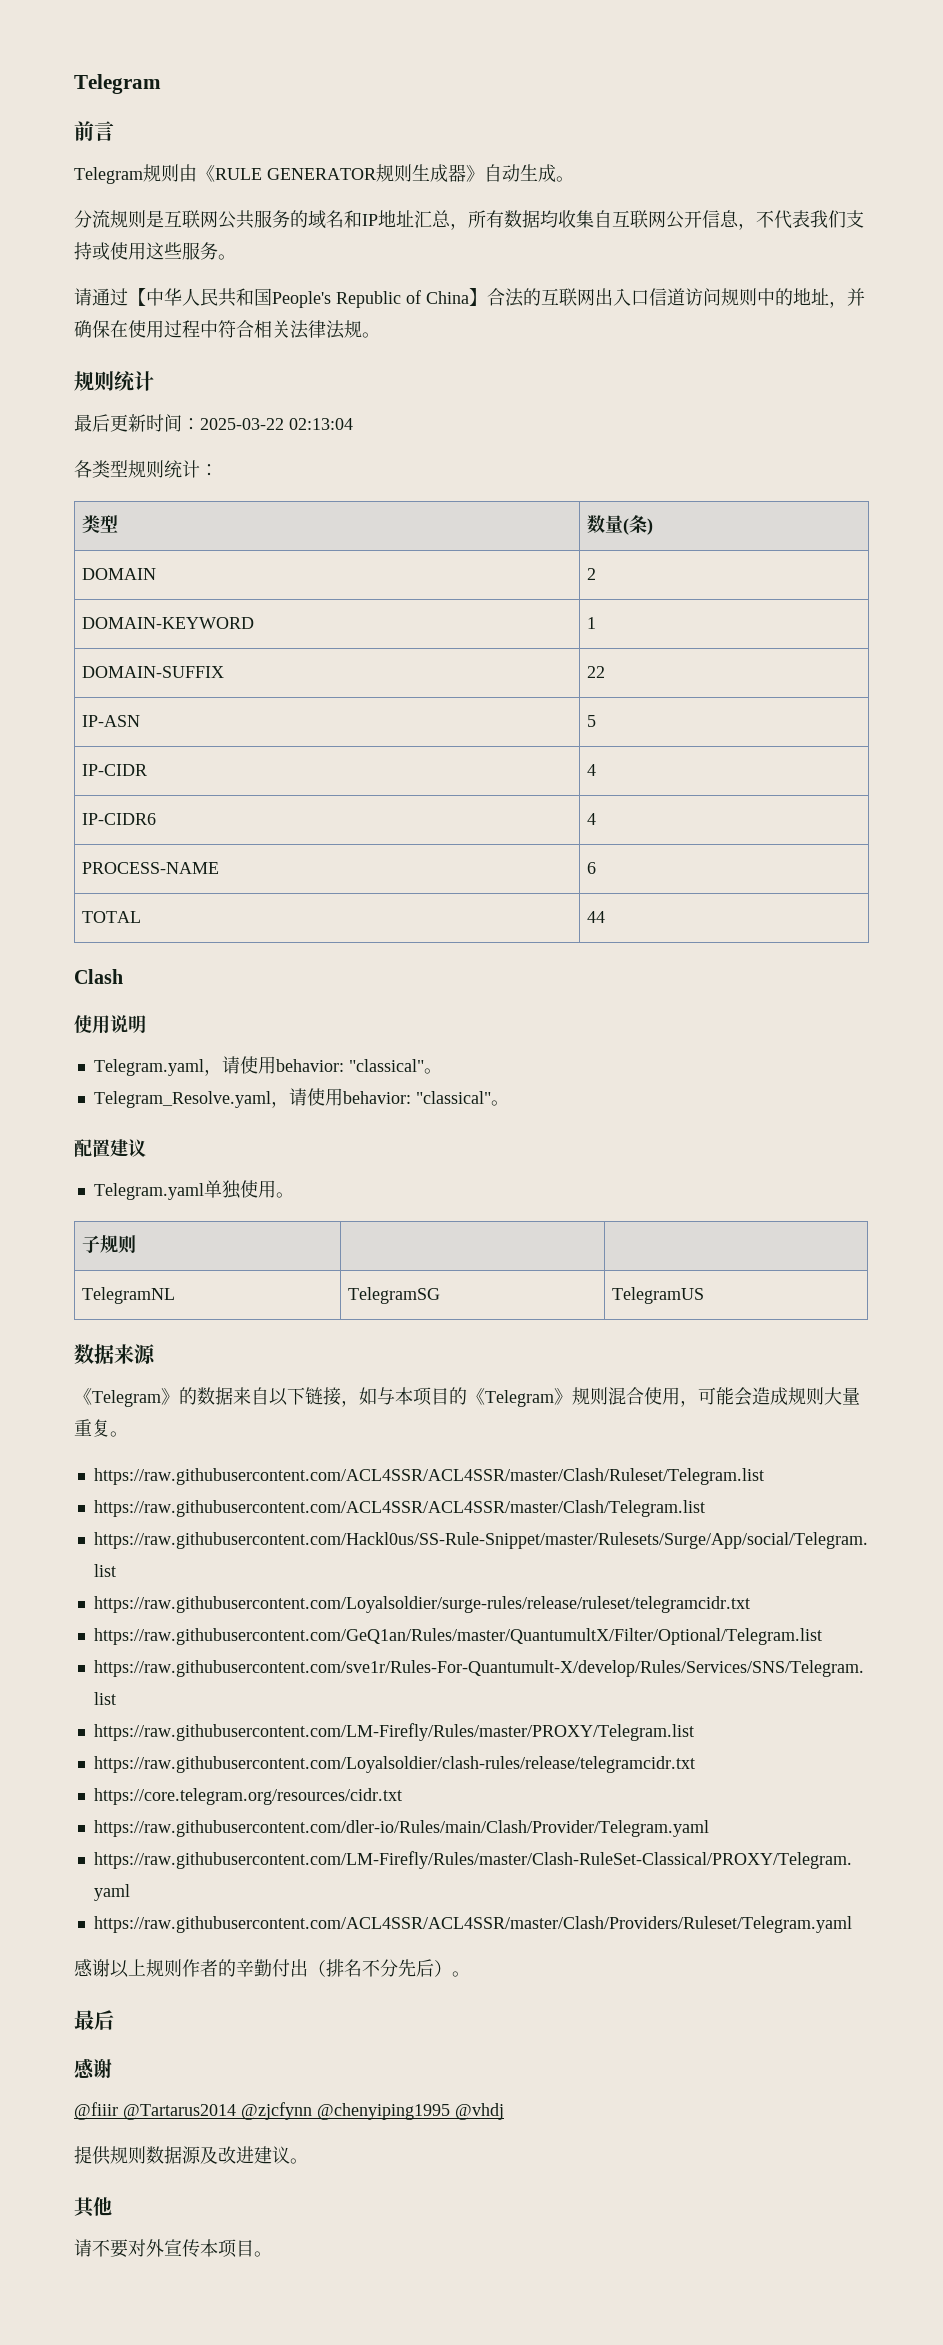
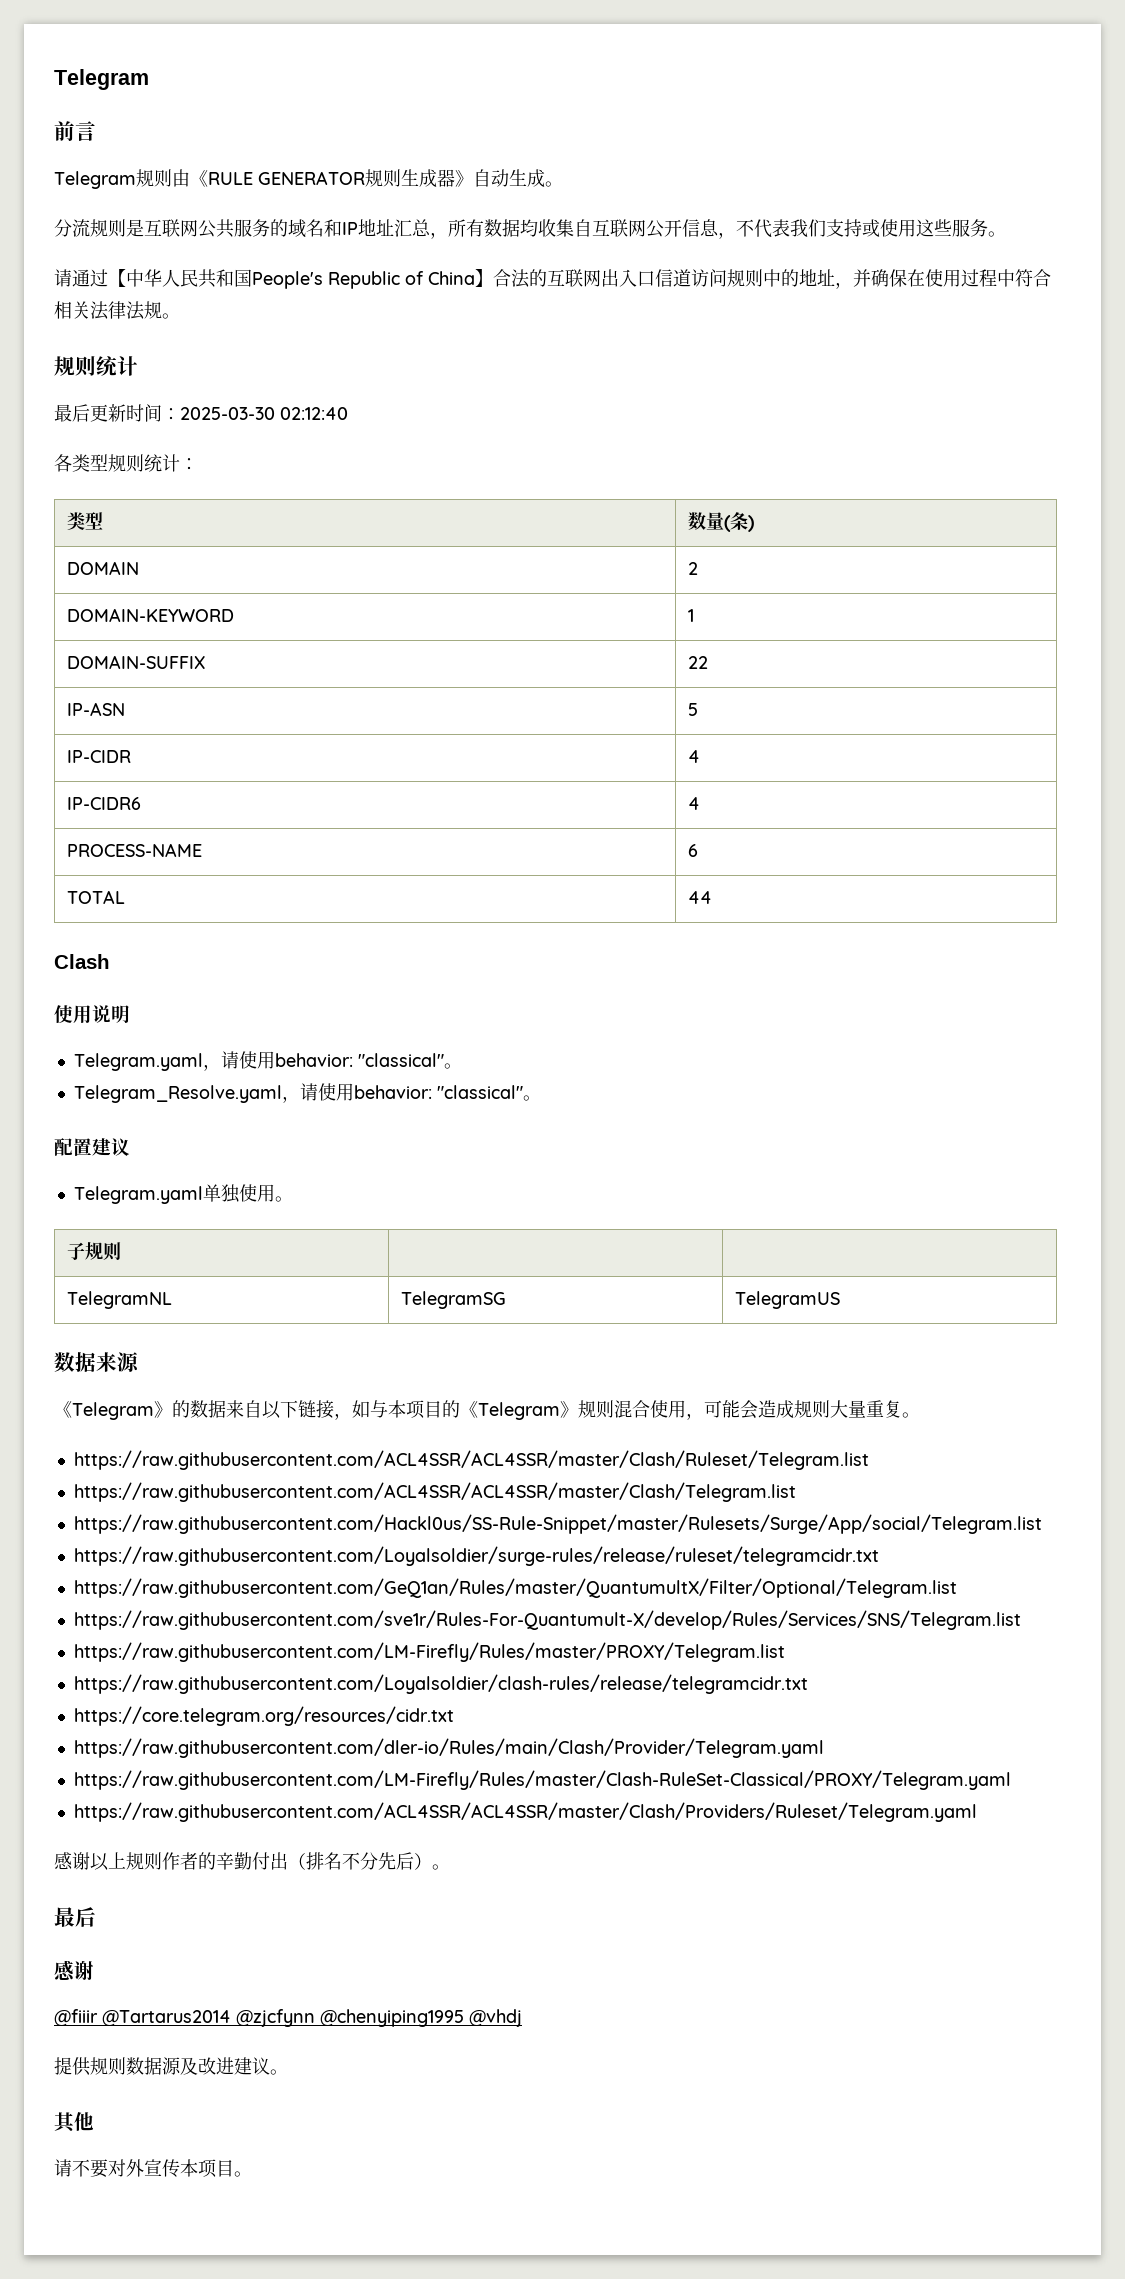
- 最后更新时间：2025-03-22 02:13:04
+ 最后更新时间：2025-03-30 02:12:40

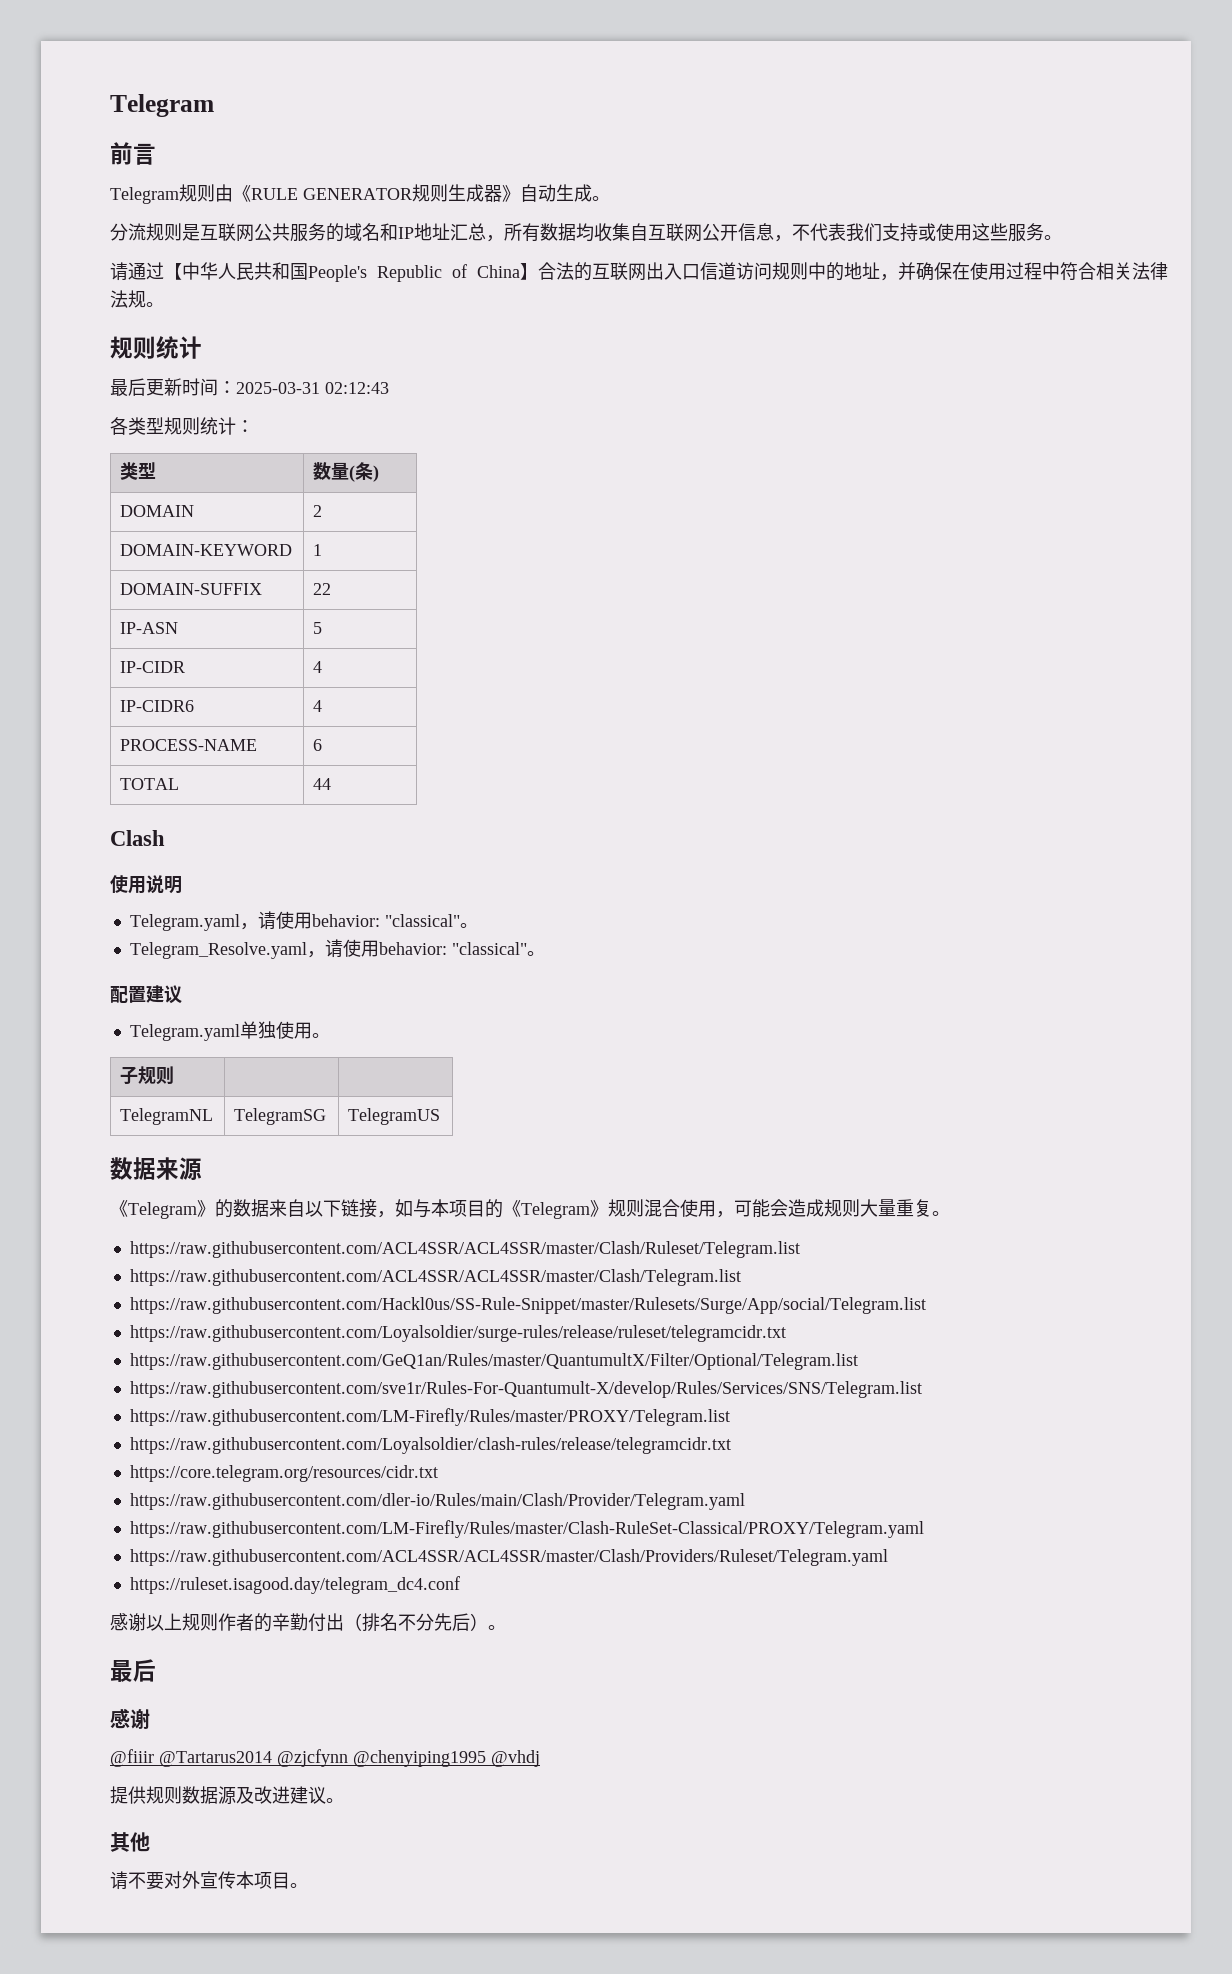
- 最后更新时间：2025-03-30 02:12:40
+ 最后更新时间：2025-03-31 02:12:43
+ https://ruleset.isagood.day/telegram_dc4.conf

